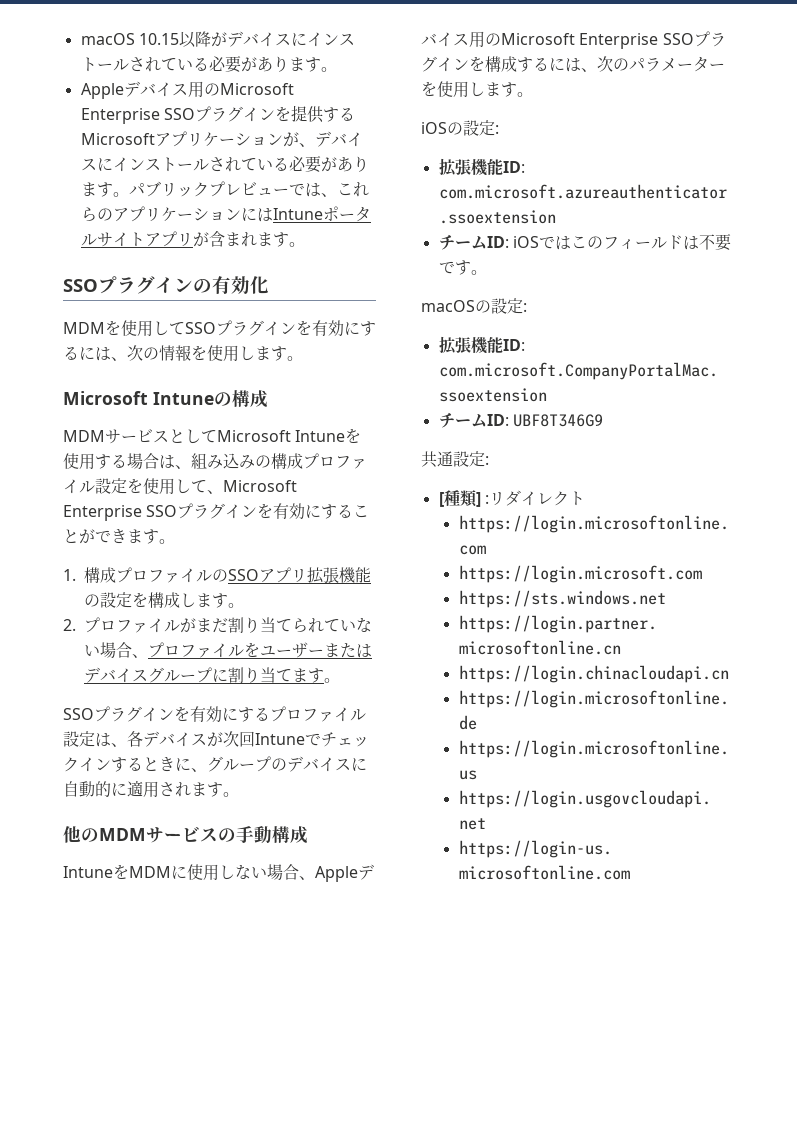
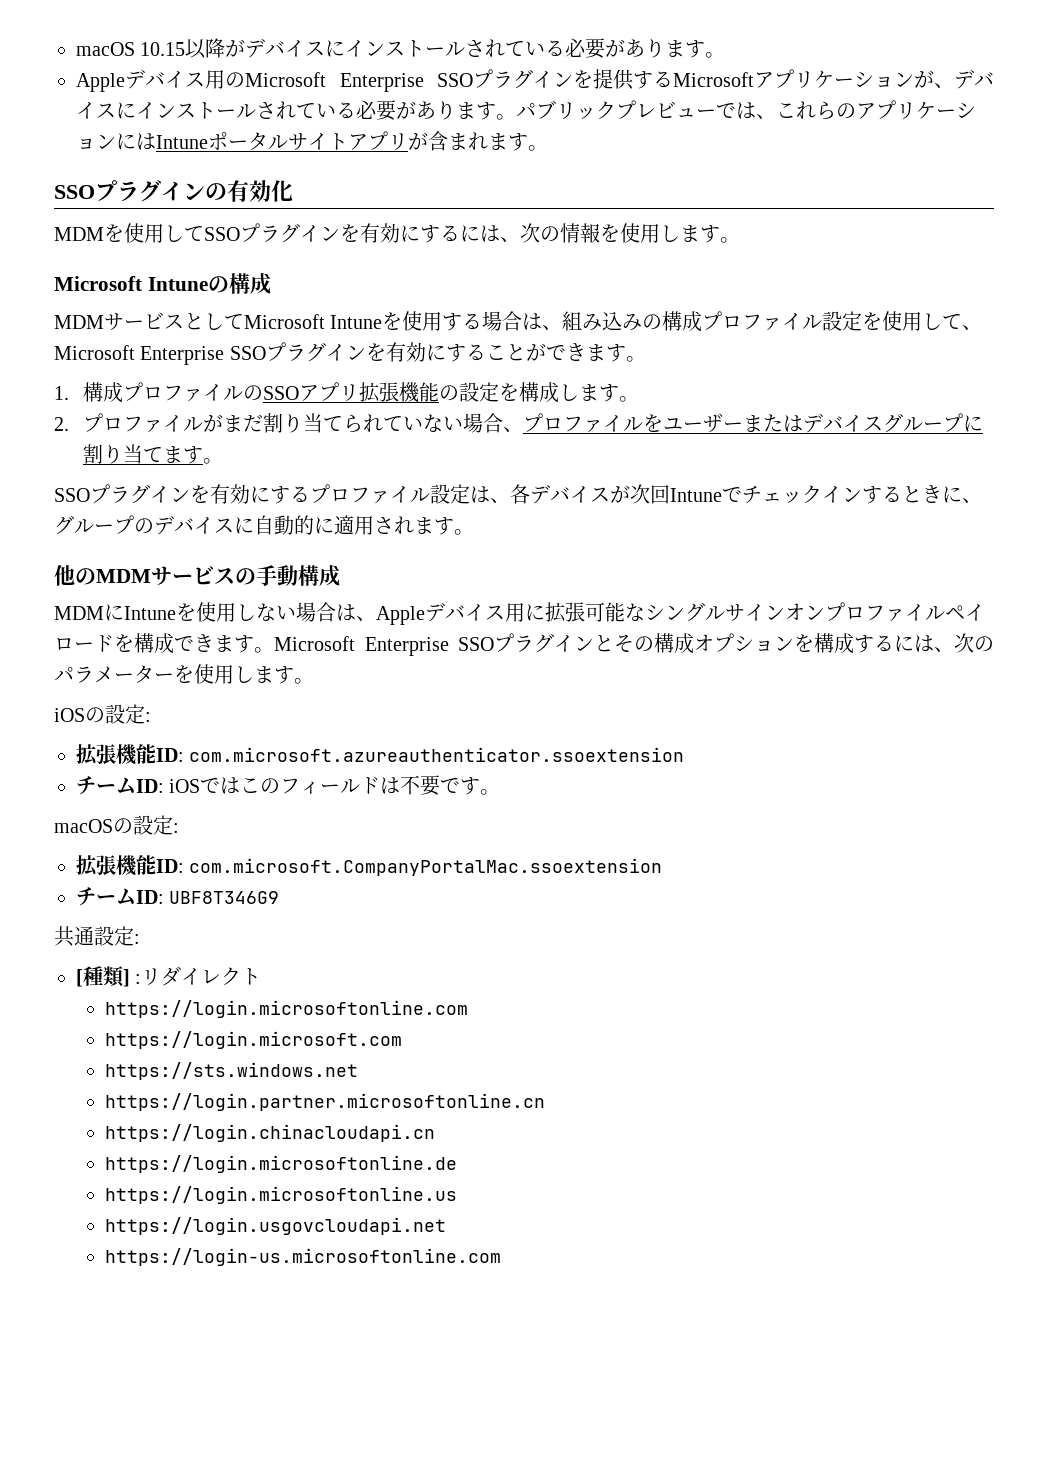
- IntuneをMDMに使用しない場合、Appleデバイス用のMicrosoft Enterprise SSOプラグインを構成するには、次のパラメーターを使用します。
+ MDMにIntuneを使用しない場合は、Appleデバイス用に拡張可能なシングルサインオンプロファイルペイロードを構成できます。Microsoft Enterprise SSOプラグインとその構成オプションを構成するには、次のパラメーターを使用します。

